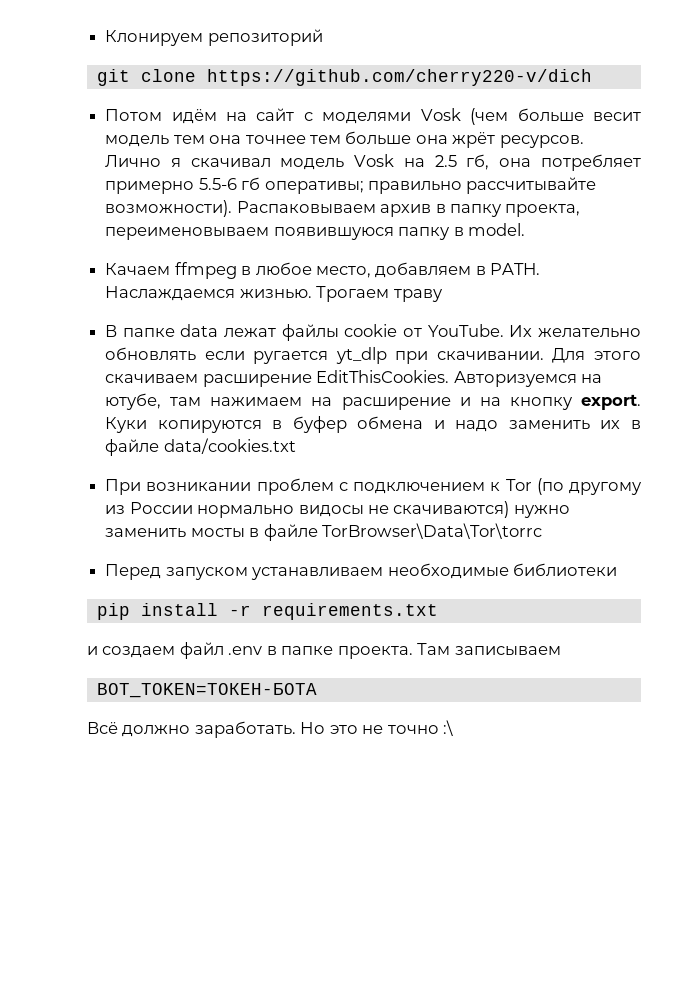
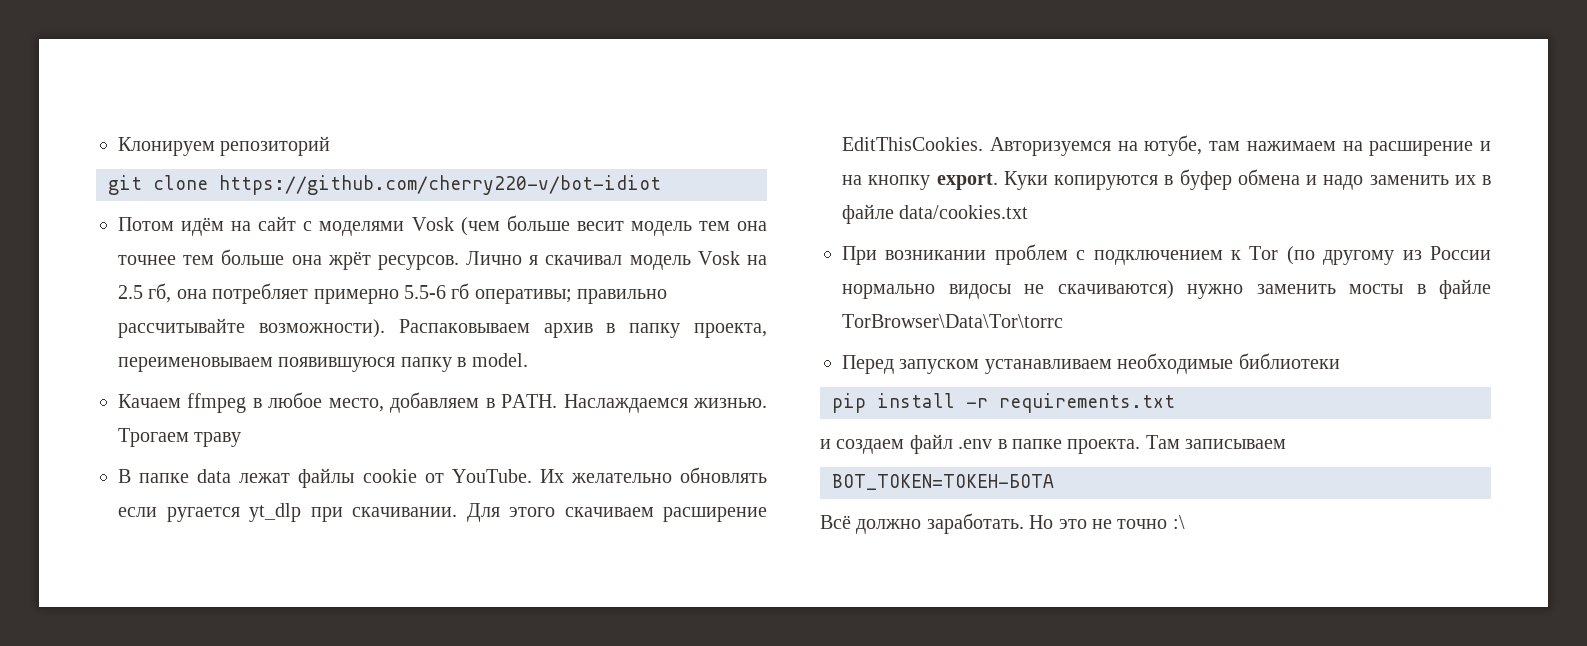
- git clone https://github.com/cherry220-v/dich
+ git clone https://github.com/cherry220-v/bot-idiot

